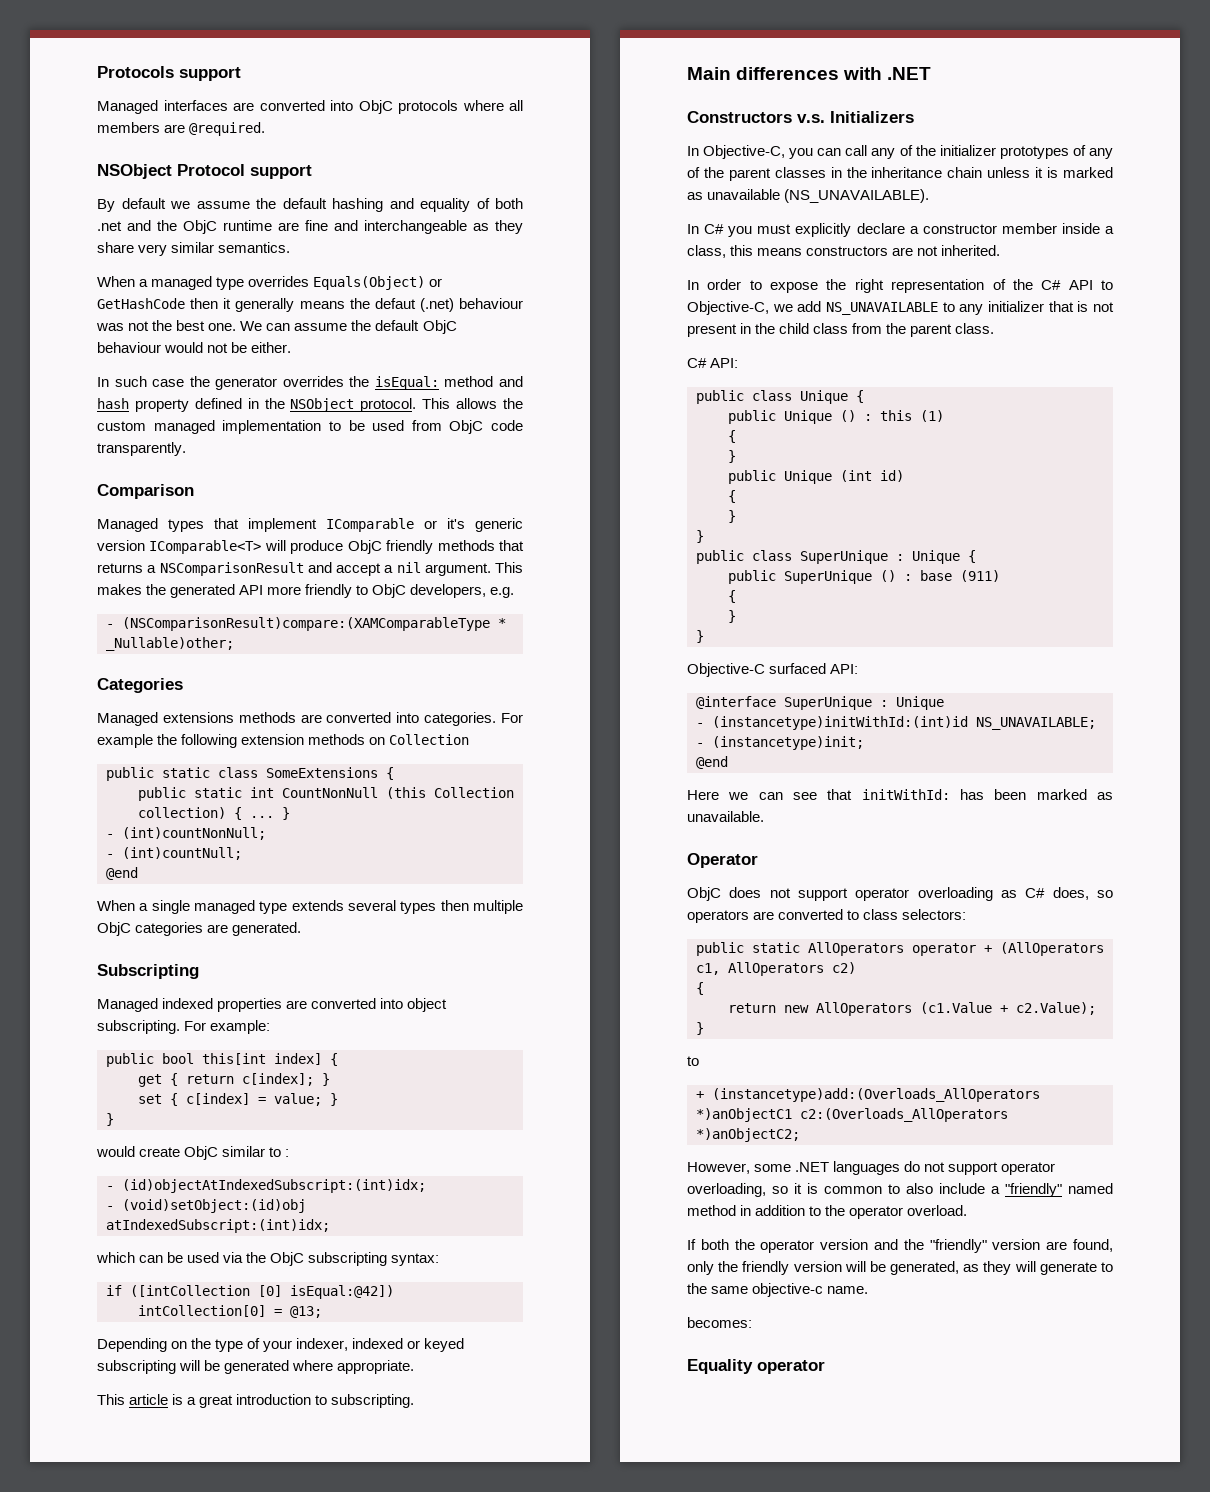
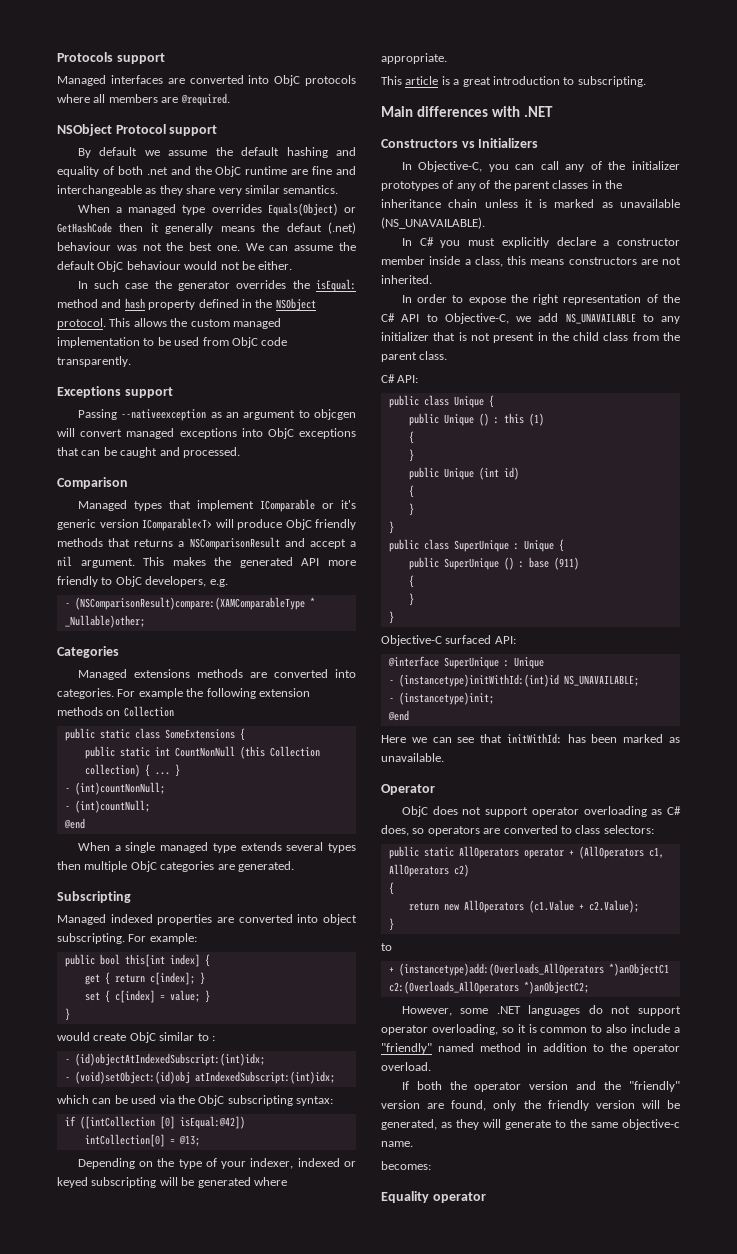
+ Exceptions support
+ Passing --nativeexception as an argument to objcgen will convert managed exceptions into ObjC exceptions that can be caught and processed.
- Constructors v.s. Initializers
+ Constructors vs Initializers

